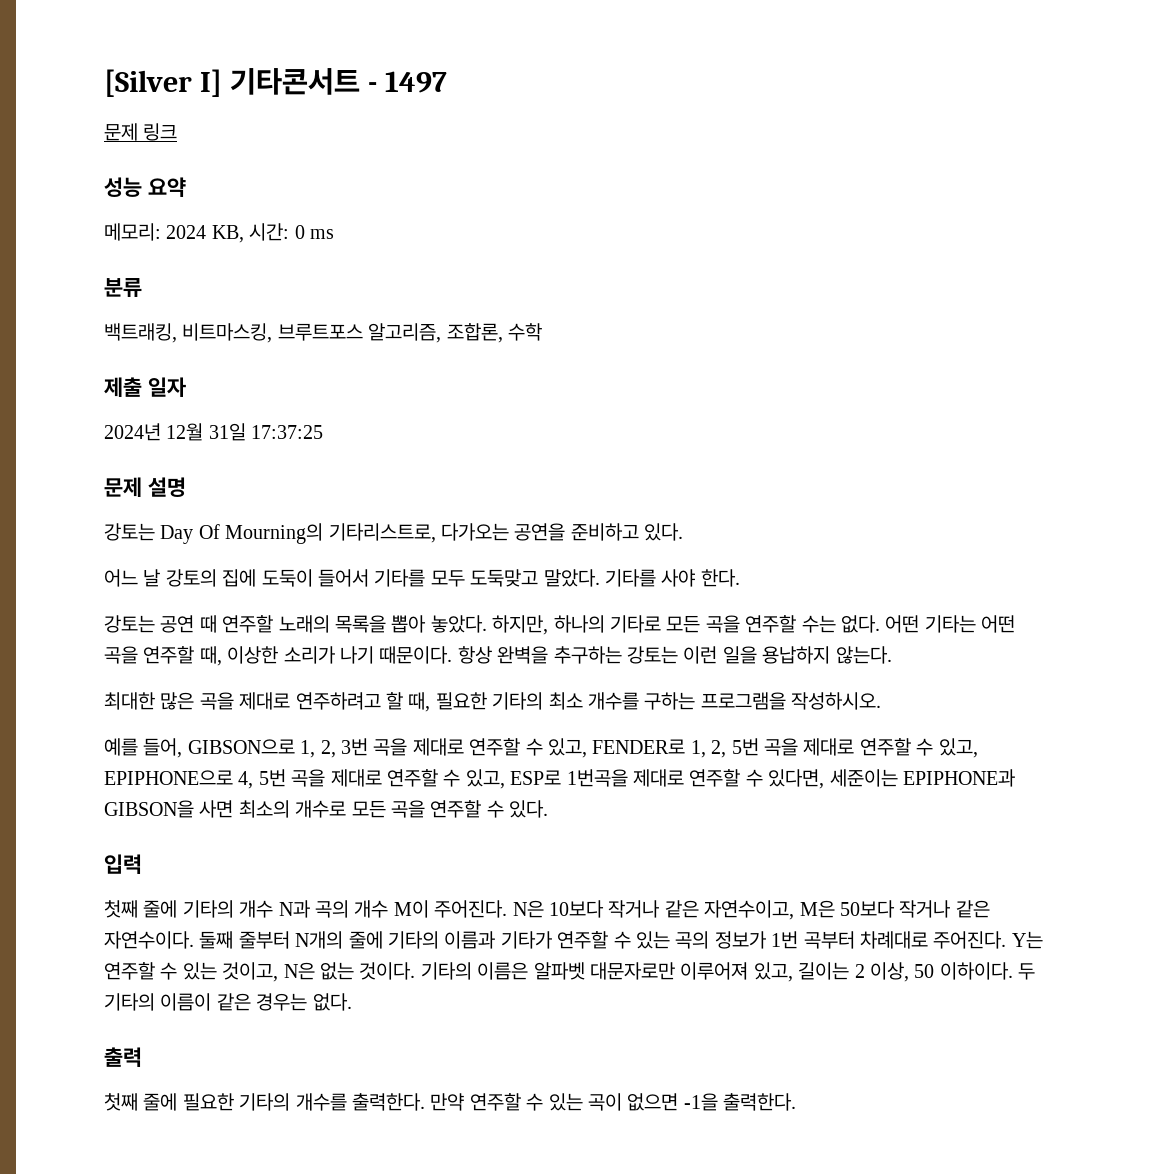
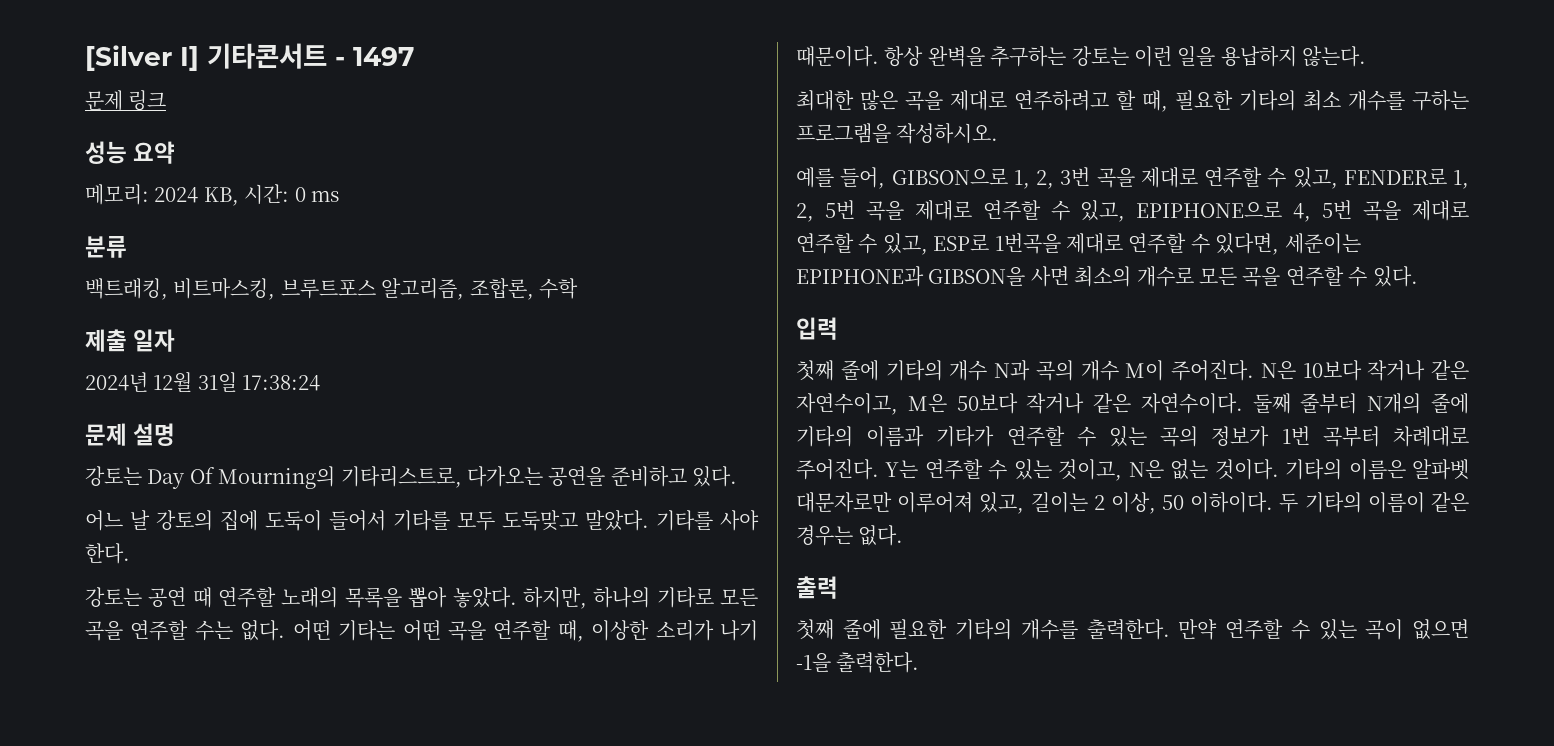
- 2024년 12월 31일 17:37:25
+ 2024년 12월 31일 17:38:24

